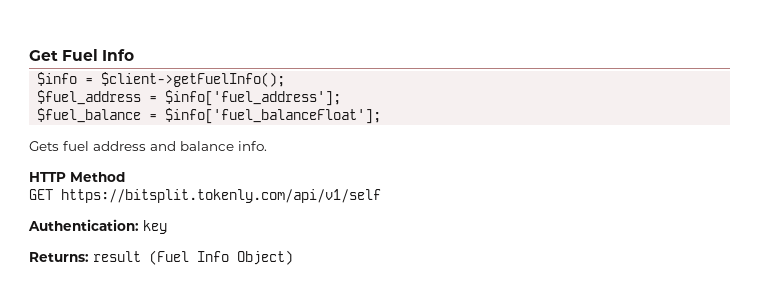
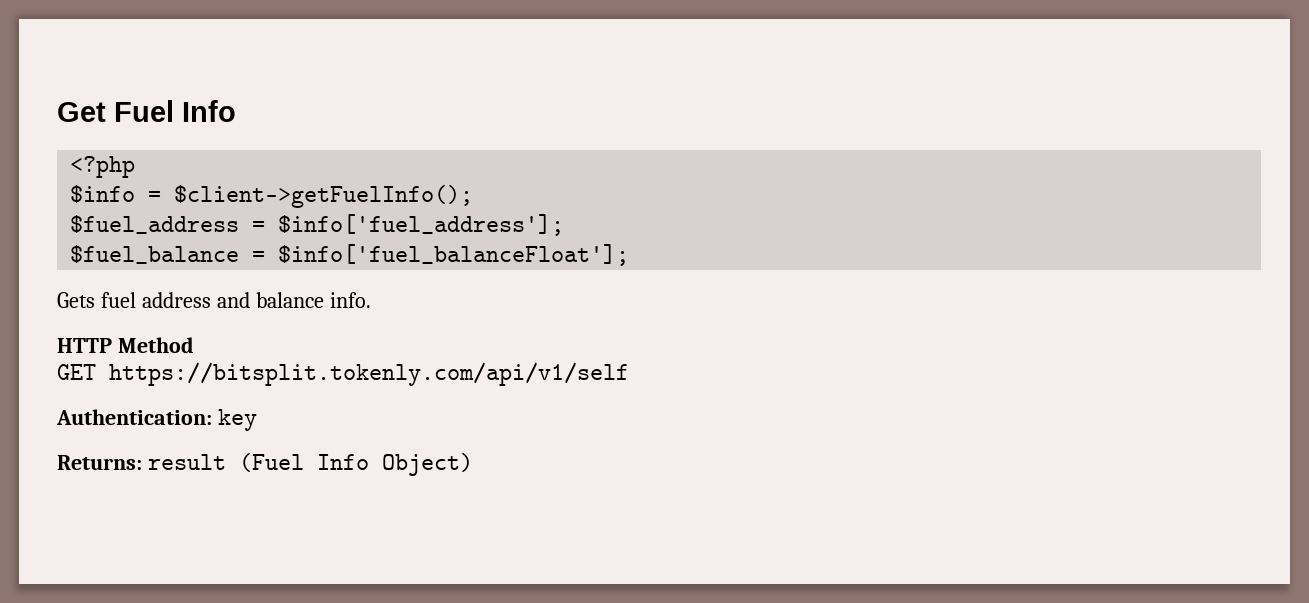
+ <?php

